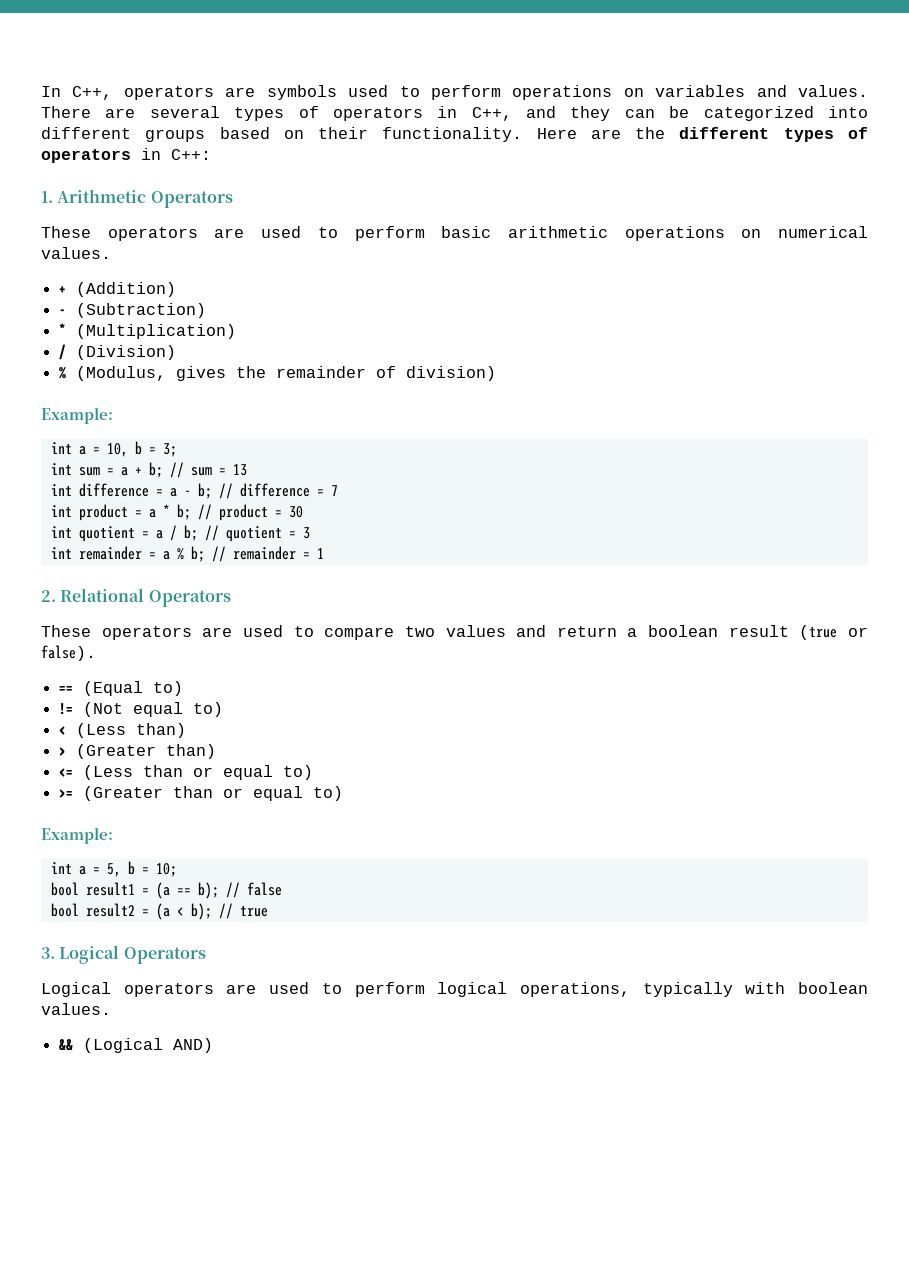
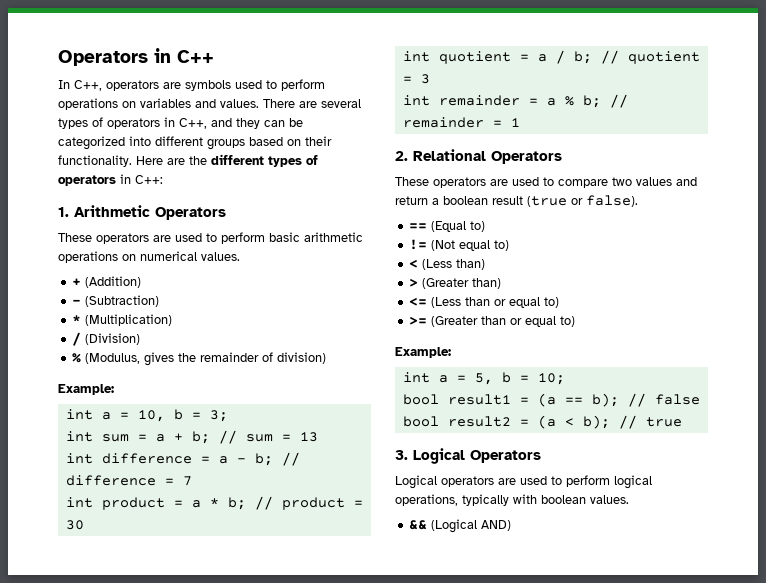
+ Operators in C++

